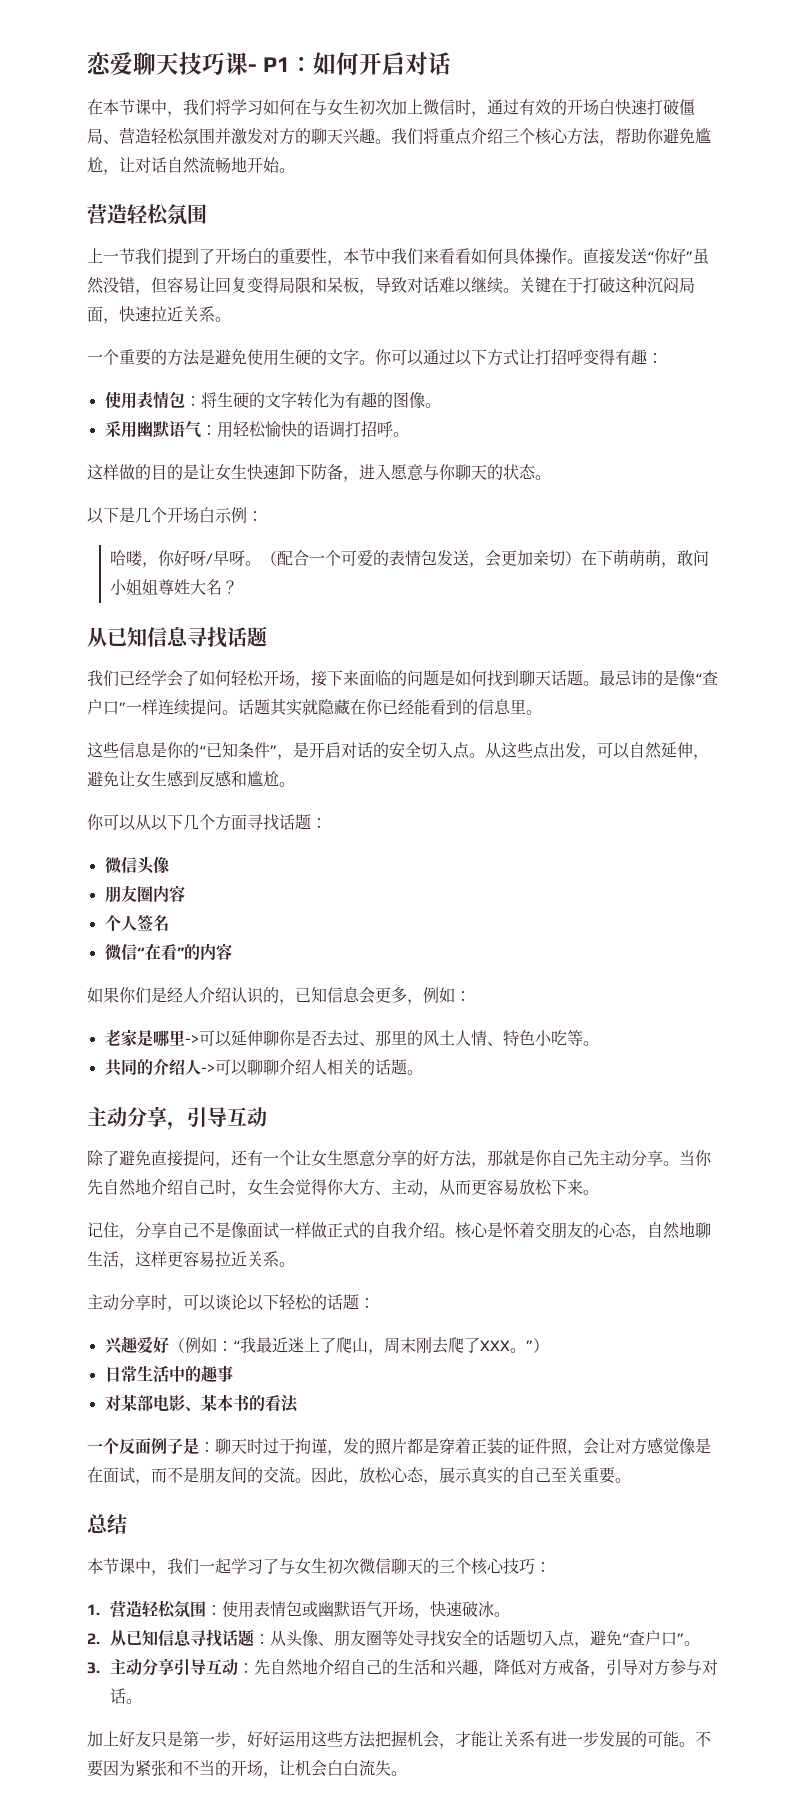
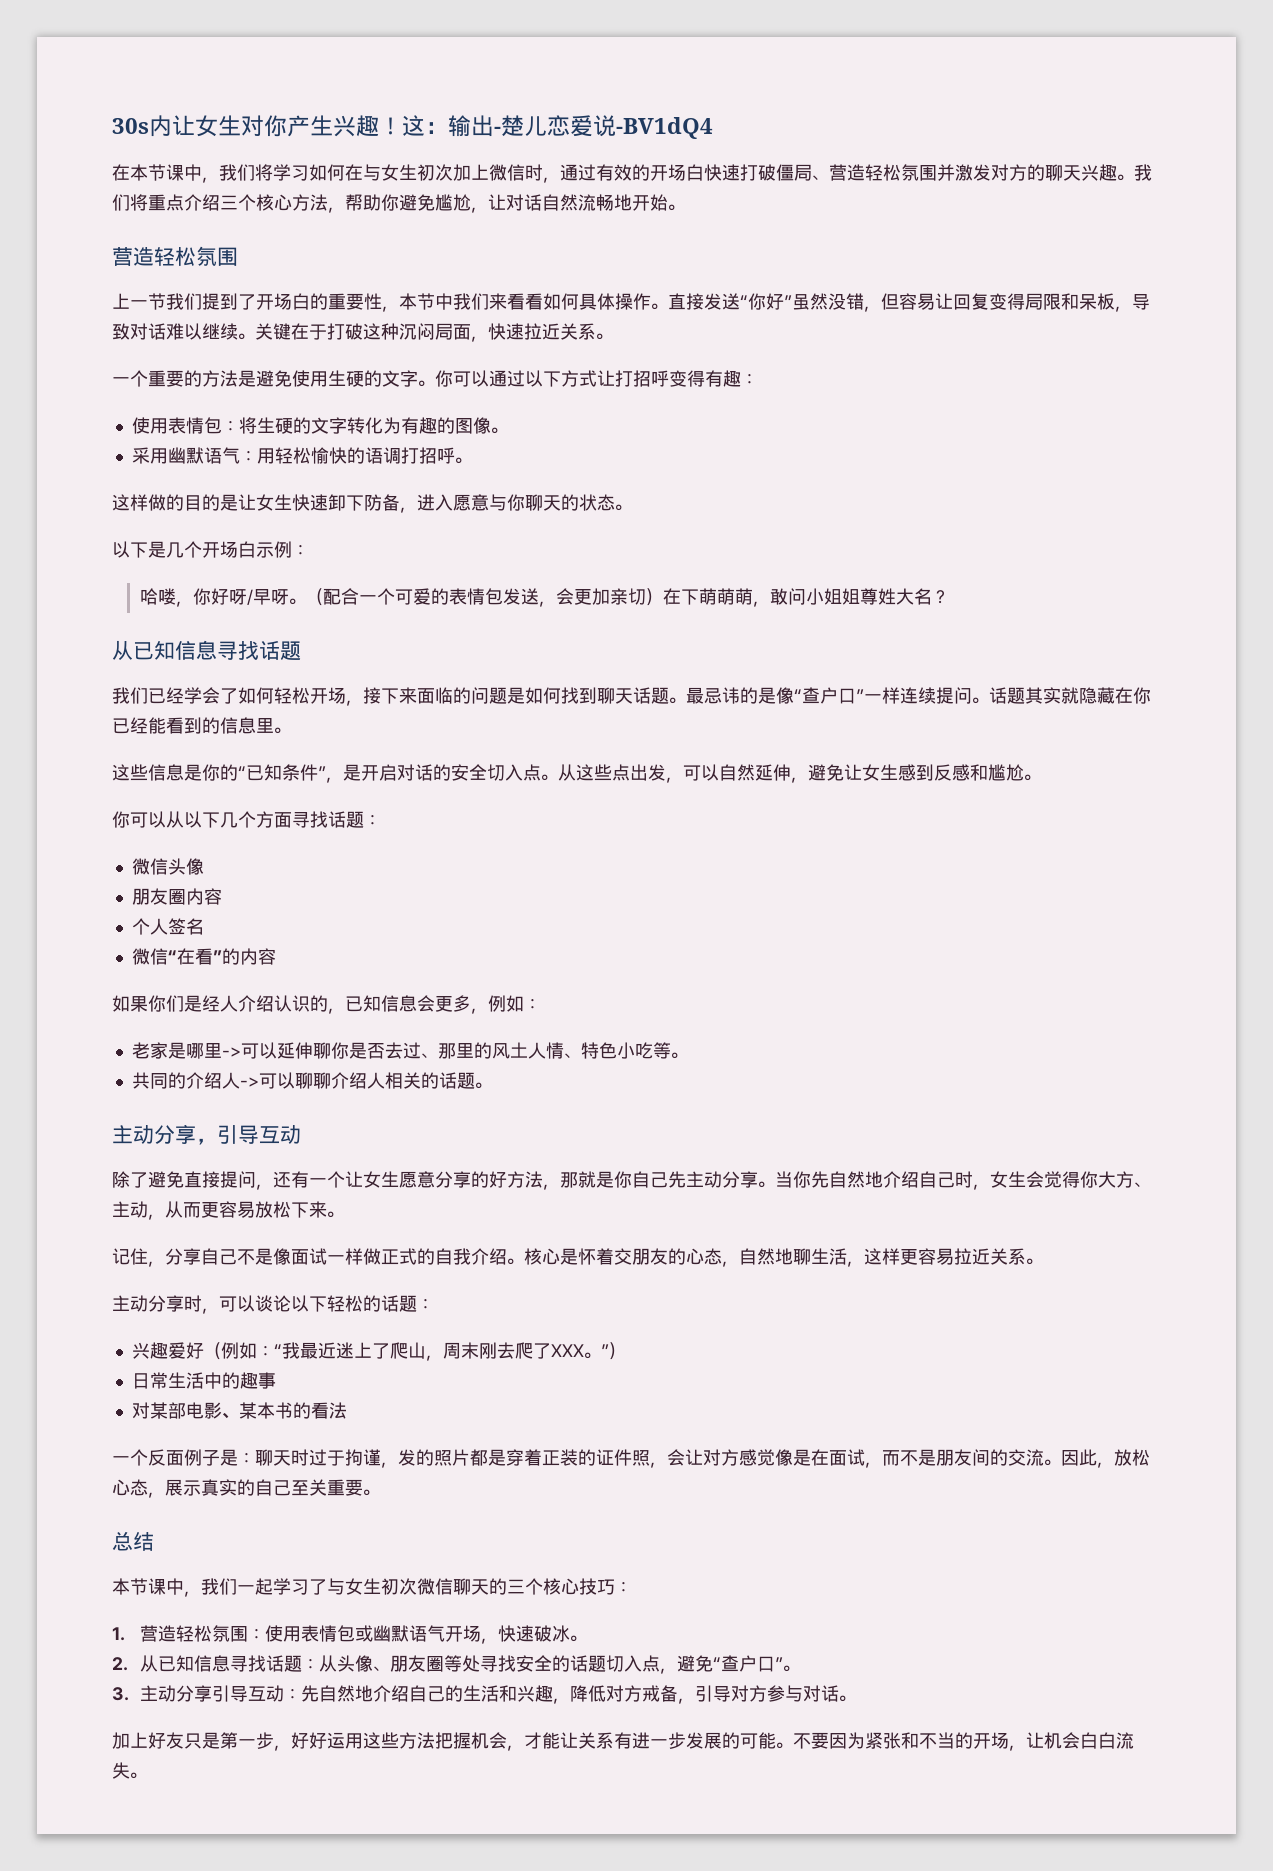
- 恋爱聊天技巧课- P1：如何开启对话
+ 30s内让女生对你产生兴趣！这：输出-楚儿恋爱说-BV1dQ4

